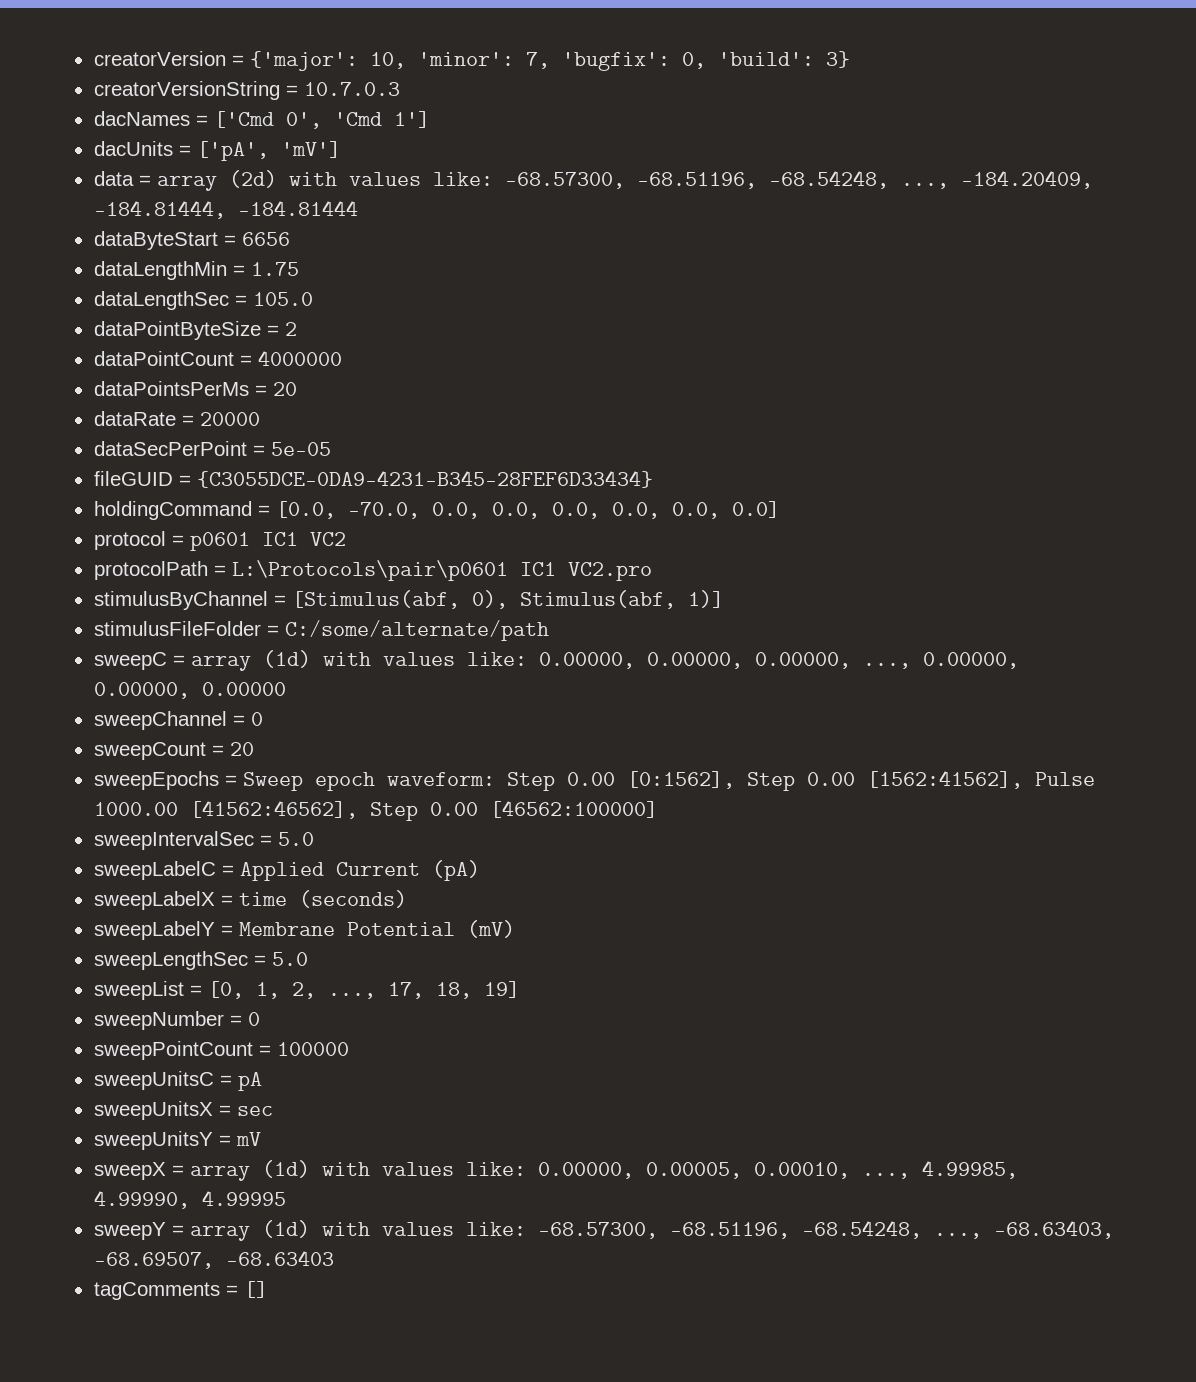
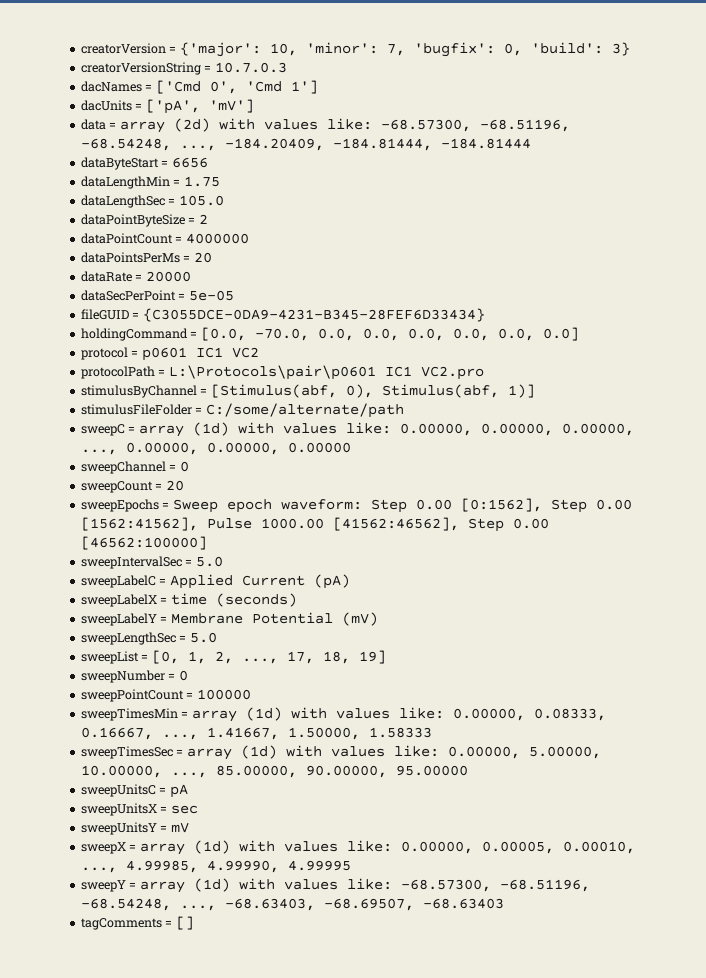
+ sweepTimesMin = array (1d) with values like: 0.00000, 0.08333, 0.16667, ..., 1.41667, 1.50000, 1.58333
+ sweepTimesSec = array (1d) with values like: 0.00000, 5.00000, 10.00000, ..., 85.00000, 90.00000, 95.00000

